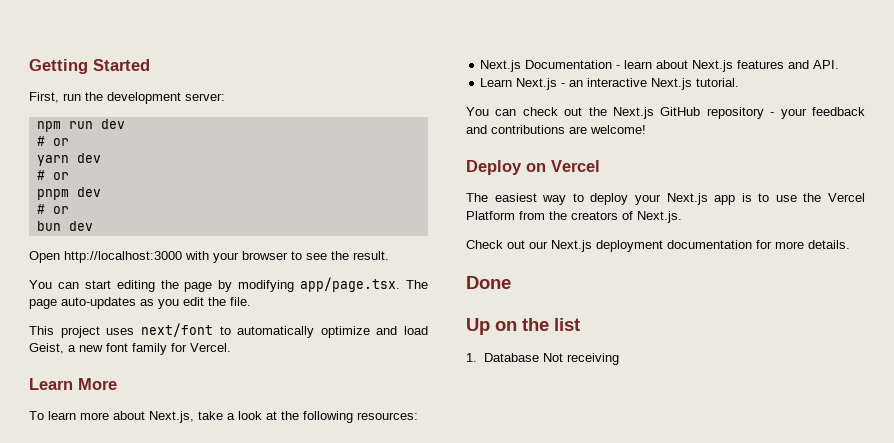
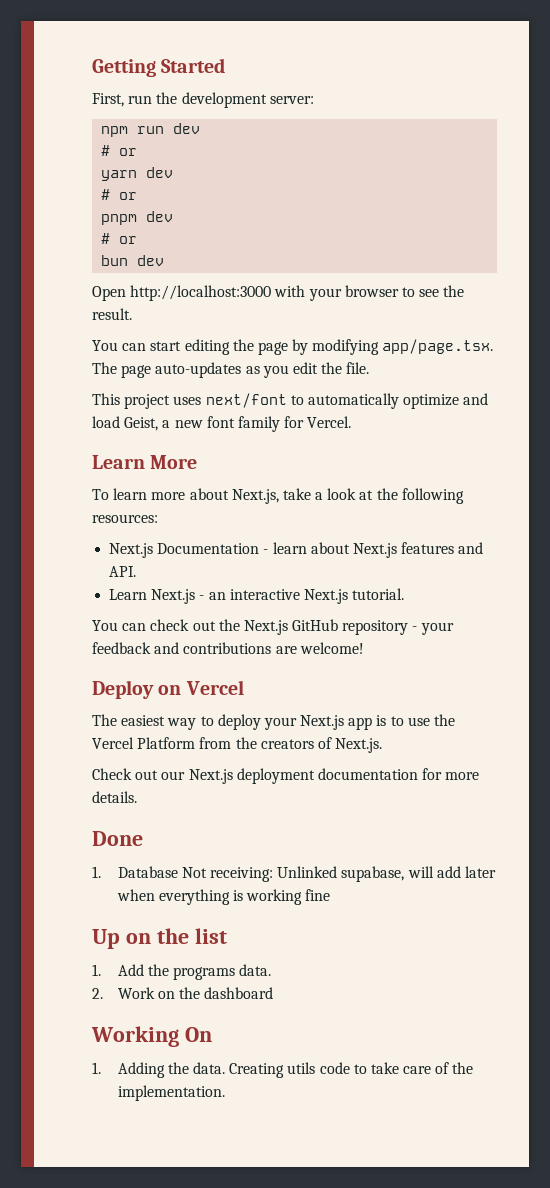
+ 1. Database Not receiving: Unlinked supabase, will add later when everything is working fine
- 1. Database Not receiving
+ 1. Add the programs data.
+ 2. Work on the dashboard
+ Working On
+ 1. Adding the data. Creating utils code to take care of the implementation.

